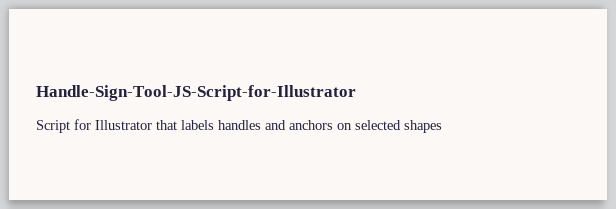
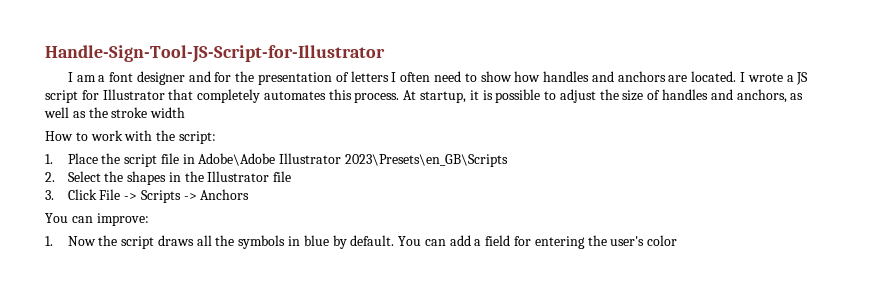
- Script for Illustrator that labels handles and anchors on selected shapes
+ I am a font designer and for the presentation of letters I often need to show how handles and anchors are located. I wrote a JS script for Illustrator that completely automates this process. At startup, it is possible to adjust the size of handles and anchors, as well as the stroke width
+ How to work with the script:
+ 1. Place the script file in Adobe\Adobe Illustrator 2023\Presets\en_GB\Scripts
+ 2. Select the shapes in the Illustrator file
+ 3. Click File -> Scripts -> Anchors
+ You can improve:
+ 1. Now the script draws all the symbols in blue by default. You can add a field for entering the user's color

